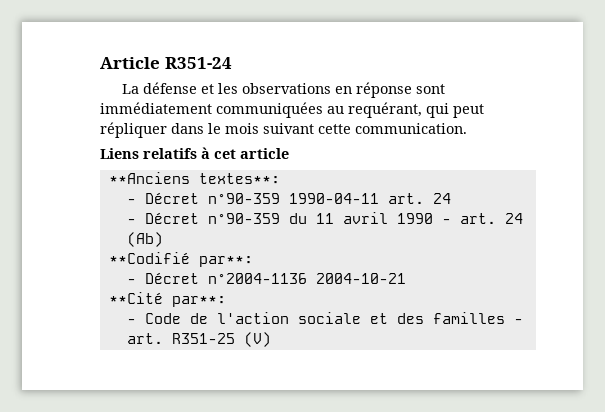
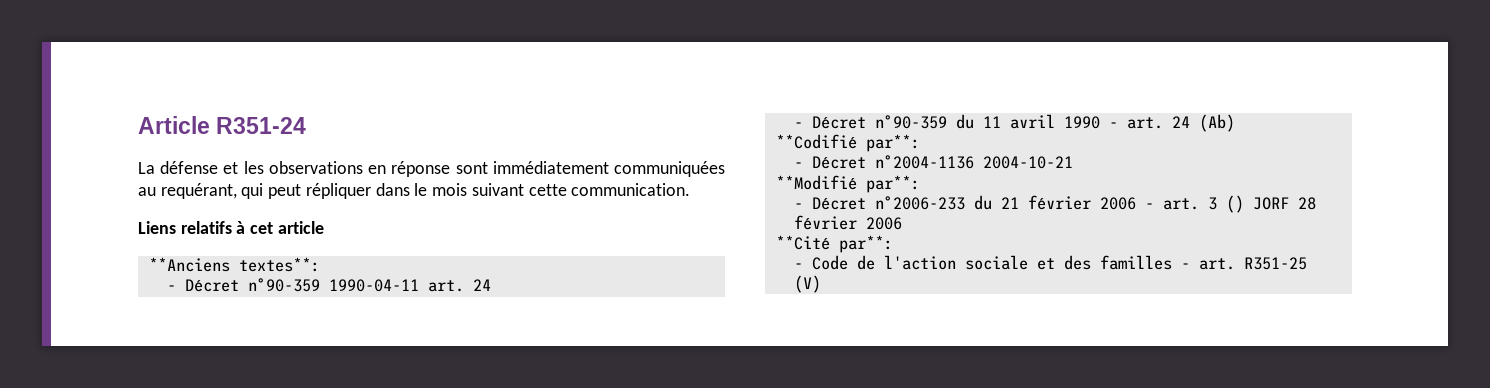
+ **Modifié par**:
+ - Décret n°2006-233 du 21 février 2006 - art. 3 () JORF 28 février 2006

